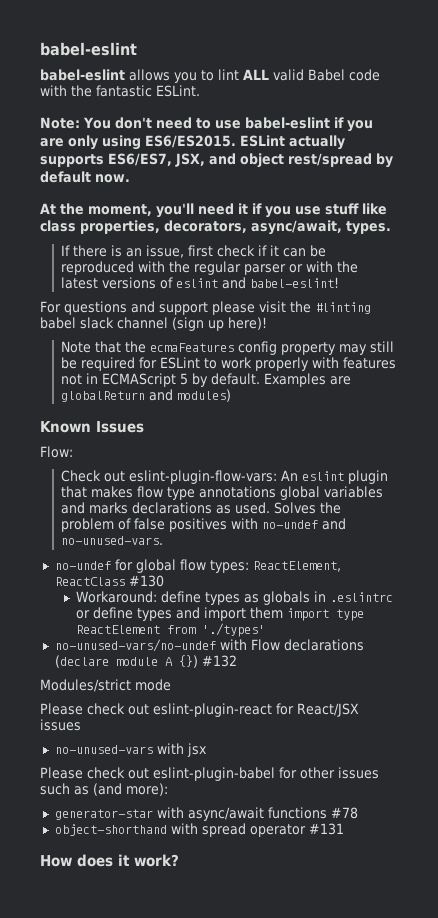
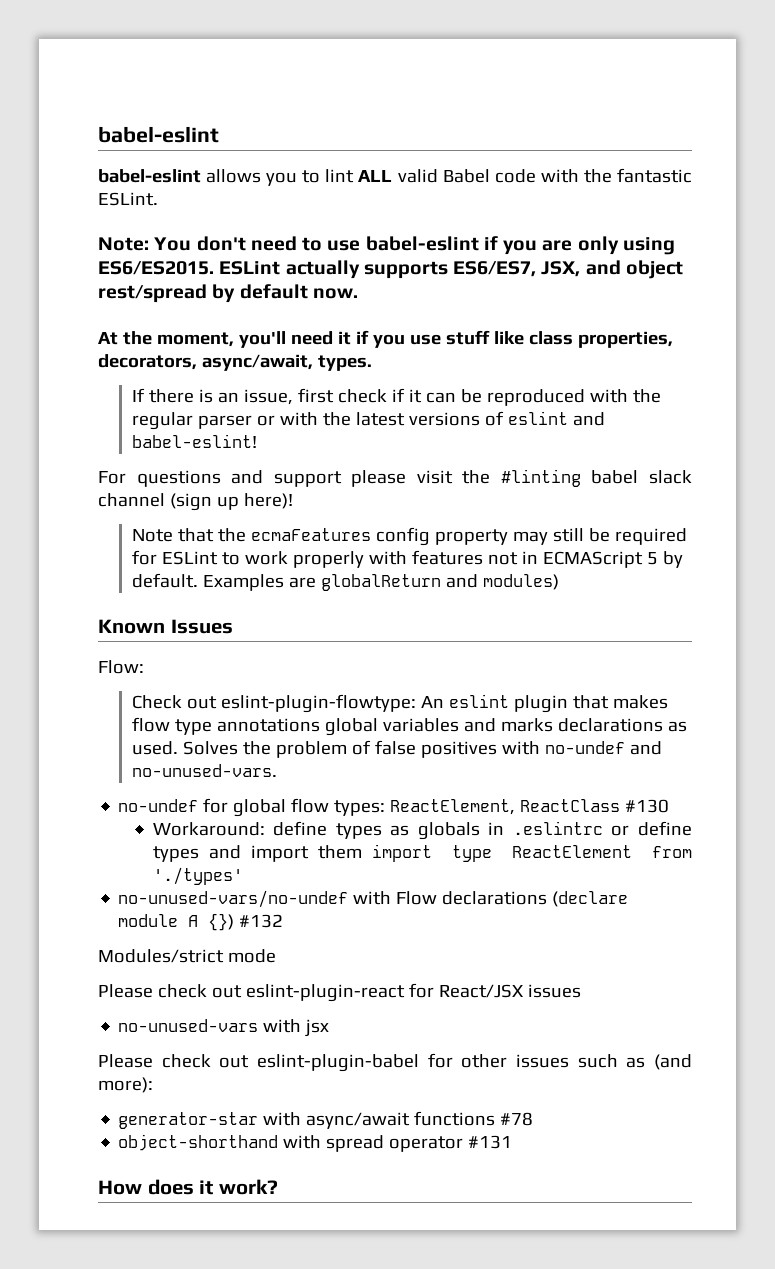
- Check out eslint-plugin-flow-vars: An eslint plugin that makes flow type annotations global variables and marks declarations as used.
+ Check out eslint-plugin-flowtype: An eslint plugin that makes flow type annotations global variables and marks declarations as used.

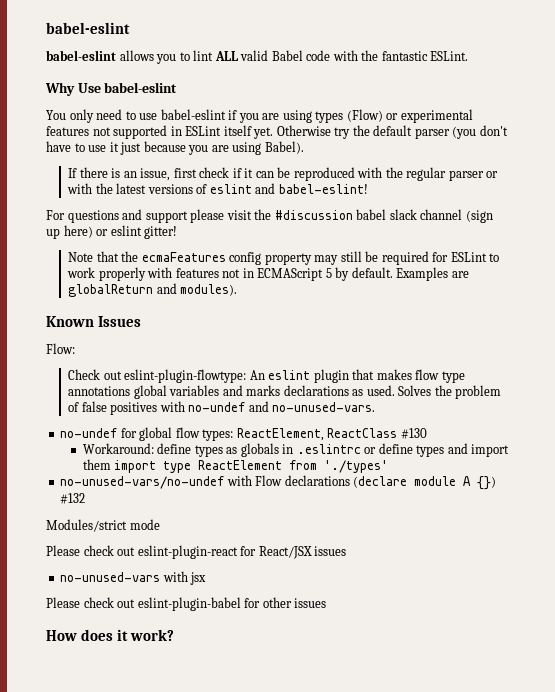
- Note: You don't need to use babel-eslint if you are only using ES6/ES2015. ESLint actually supports ES6/ES7, JSX, and object rest/spread by default now.
- At the moment, you'll need it if you use stuff like class properties, decorators, async/await, types.
+ Why Use babel-eslint
+ You only need to use babel-eslint if you are using types (Flow) or experimental features not supported in ESLint itself yet. Otherwise try the default parser (you don't have to use it just because you are using Babel).
- For questions and support please visit the #linting babel slack channel (sign up here)!
+ For questions and support please visit the #discussion babel slack channel (sign up here) or eslint gitter!
- Examples are globalReturn and modules)
+ Examples are globalReturn and modules).
- Please check out eslint-plugin-babel for other issues such as (and more):
- generator-star with async/await functions #78
- object-shorthand with spread operator #131
+ Please check out eslint-plugin-babel for other issues

